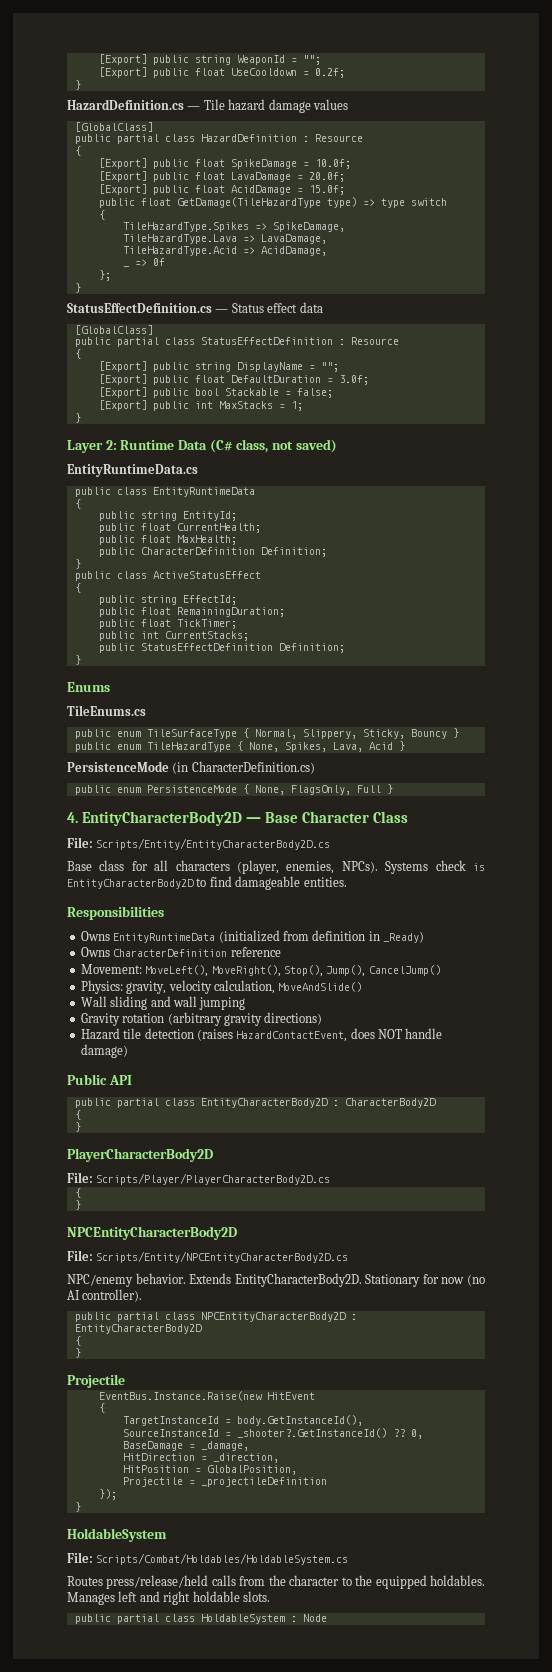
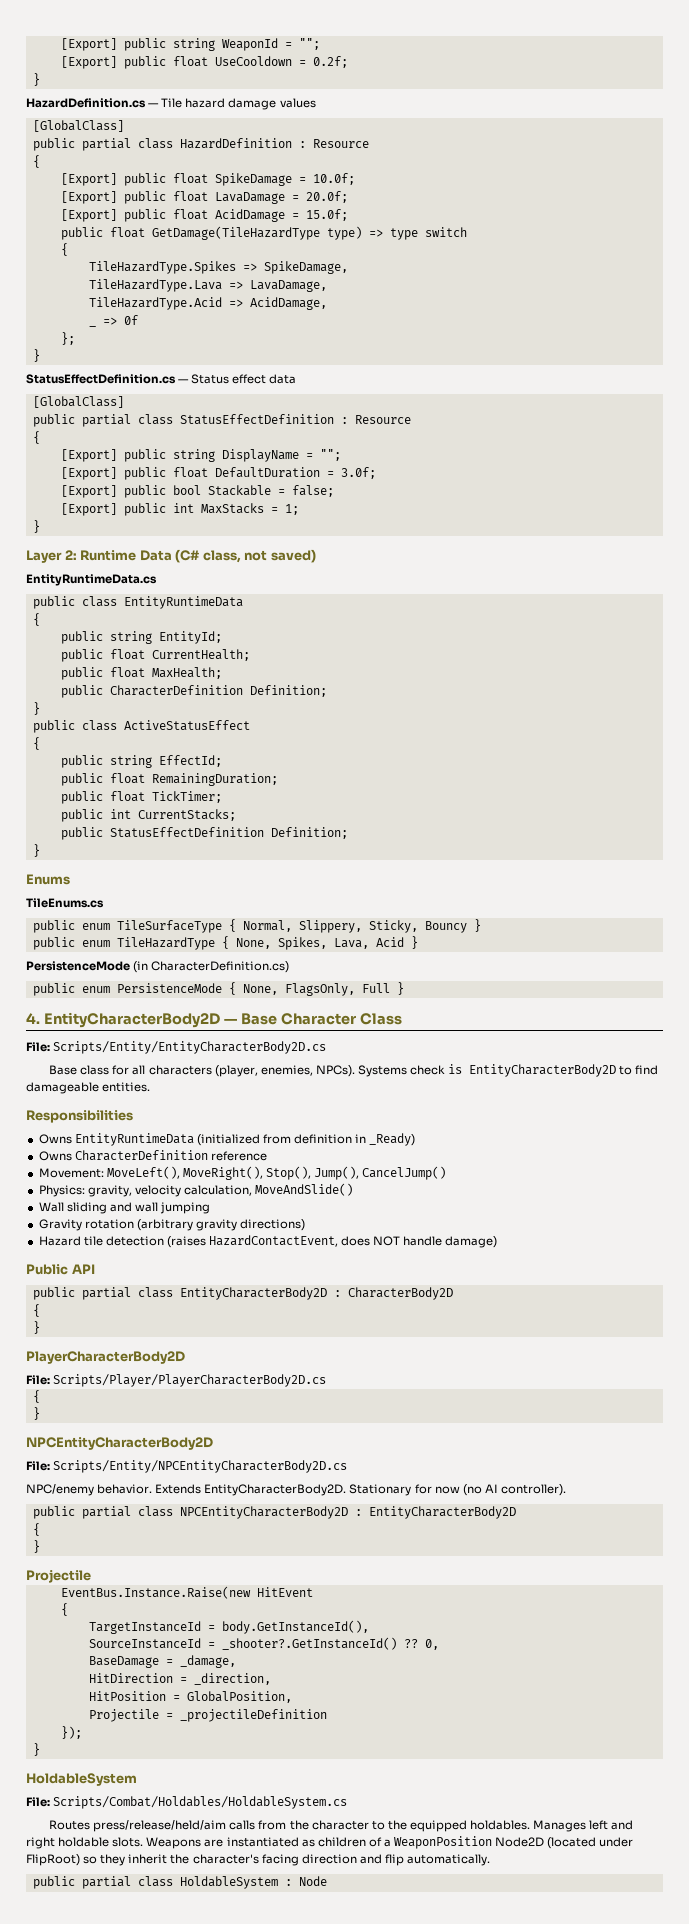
- Routes press/release/held calls from the character to the equipped holdables.
+ Routes press/release/held/aim calls from the character to the equipped holdables.
+ Weapons are instantiated as children of a WeaponPosition Node2D (located under FlipRoot) so they inherit the character's facing direction and flip automatically.

